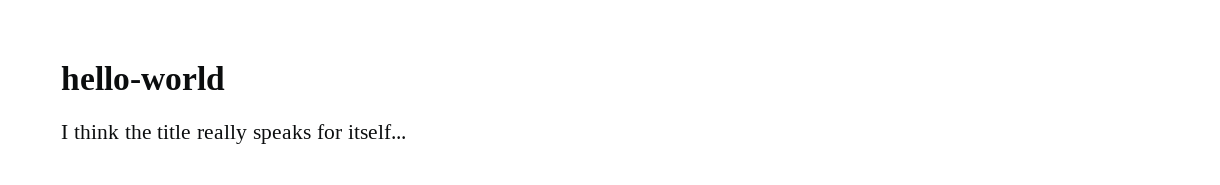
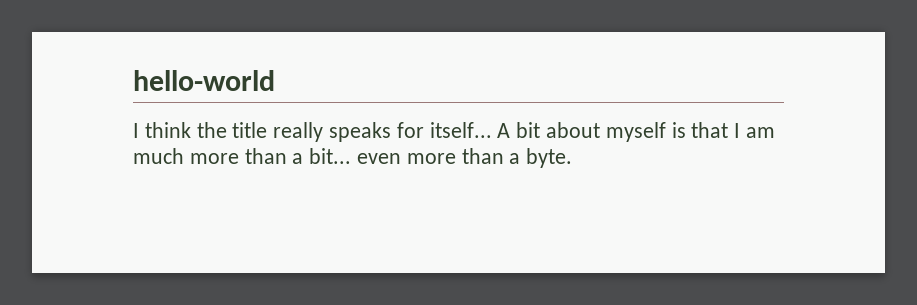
+ A bit about myself is that I am much more than a bit... even more than a byte.

